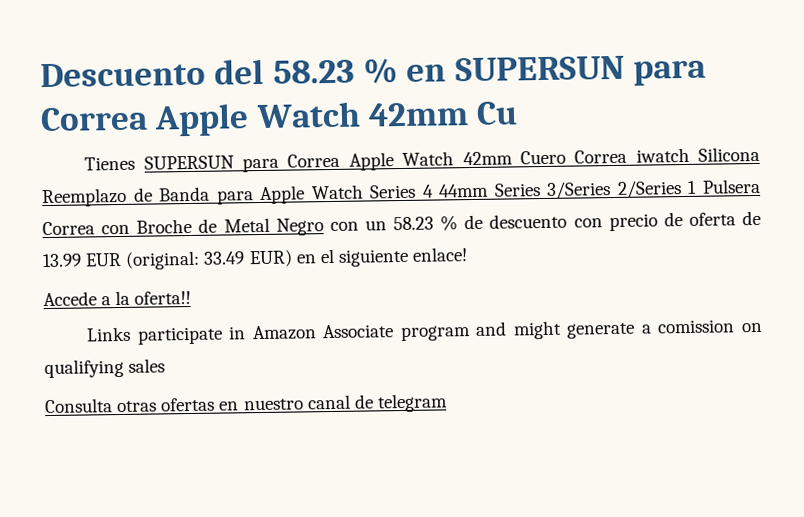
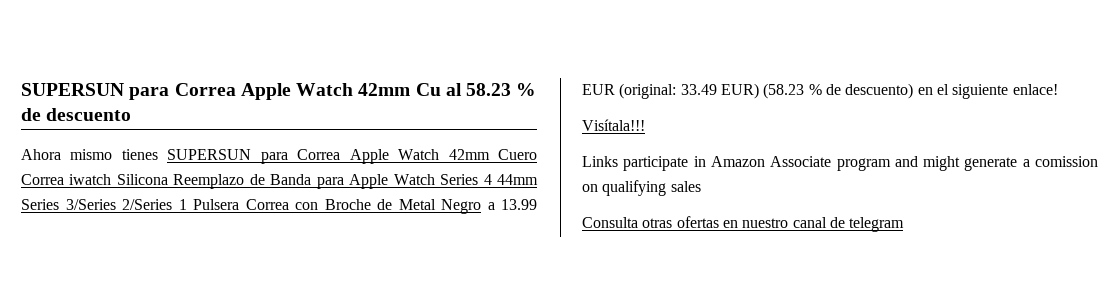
- Descuento del 58.23 % en SUPERSUN para Correa Apple Watch 42mm Cu
- Tienes SUPERSUN para Correa Apple Watch 42mm Cuero Correa iwatch Silicona Reemplazo de Banda para Apple Watch Series 4 44mm Series 3/Series 2/Series 1 Pulsera Correa con Broche de Metal Negro con un 58.23 % de descuento con precio de oferta de 13.99 EUR (original: 33.49 EUR) en el siguiente enlace!
+ SUPERSUN para Correa Apple Watch 42mm Cu al 58.23 % de descuento
+ Ahora mismo tienes SUPERSUN para Correa Apple Watch 42mm Cuero Correa iwatch Silicona Reemplazo de Banda para Apple Watch Series 4 44mm Series 3/Series 2/Series 1 Pulsera Correa con Broche de Metal Negro a 13.99 EUR (original: 33.49 EUR) (58.23 % de descuento) en el siguiente enlace!
- Accede a la oferta!!
+ Visítala!!!

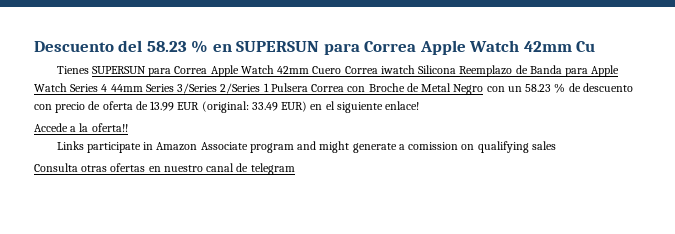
- SUPERSUN para Correa Apple Watch 42mm Cu al 58.23 % de descuento
- Ahora mismo tienes SUPERSUN para Correa Apple Watch 42mm Cuero Correa iwatch Silicona Reemplazo de Banda para Apple Watch Series 4 44mm Series 3/Series 2/Series 1 Pulsera Correa con Broche de Metal Negro a 13.99 EUR (original: 33.49 EUR) (58.23 % de descuento) en el siguiente enlace!
+ Descuento del 58.23 % en SUPERSUN para Correa Apple Watch 42mm Cu
+ Tienes SUPERSUN para Correa Apple Watch 42mm Cuero Correa iwatch Silicona Reemplazo de Banda para Apple Watch Series 4 44mm Series 3/Series 2/Series 1 Pulsera Correa con Broche de Metal Negro con un 58.23 % de descuento con precio de oferta de 13.99 EUR (original: 33.49 EUR) en el siguiente enlace!
- Visítala!!!
+ Accede a la oferta!!

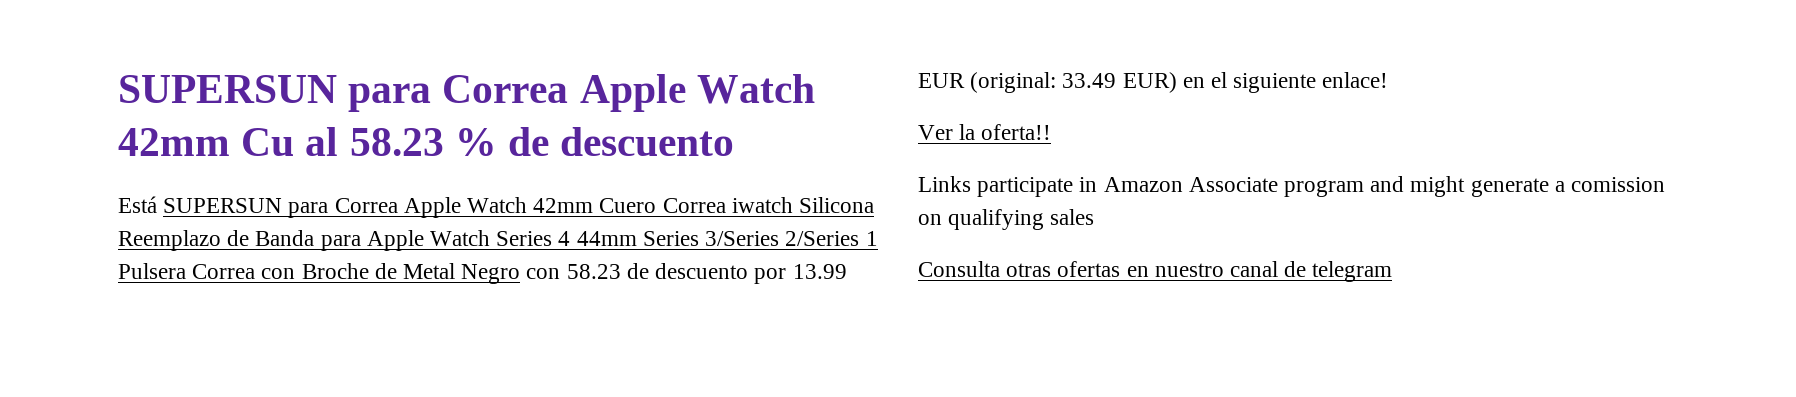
- Descuento del 58.23 % en SUPERSUN para Correa Apple Watch 42mm Cu
- Tienes SUPERSUN para Correa Apple Watch 42mm Cuero Correa iwatch Silicona Reemplazo de Banda para Apple Watch Series 4 44mm Series 3/Series 2/Series 1 Pulsera Correa con Broche de Metal Negro con un 58.23 % de descuento con precio de oferta de 13.99 EUR (original: 33.49 EUR) en el siguiente enlace!
+ SUPERSUN para Correa Apple Watch 42mm Cu al 58.23 % de descuento
+ Está SUPERSUN para Correa Apple Watch 42mm Cuero Correa iwatch Silicona Reemplazo de Banda para Apple Watch Series 4 44mm Series 3/Series 2/Series 1 Pulsera Correa con Broche de Metal Negro con 58.23 de descuento por 13.99 EUR (original: 33.49 EUR) en el siguiente enlace!
- Accede a la oferta!!
+ Ver la oferta!!

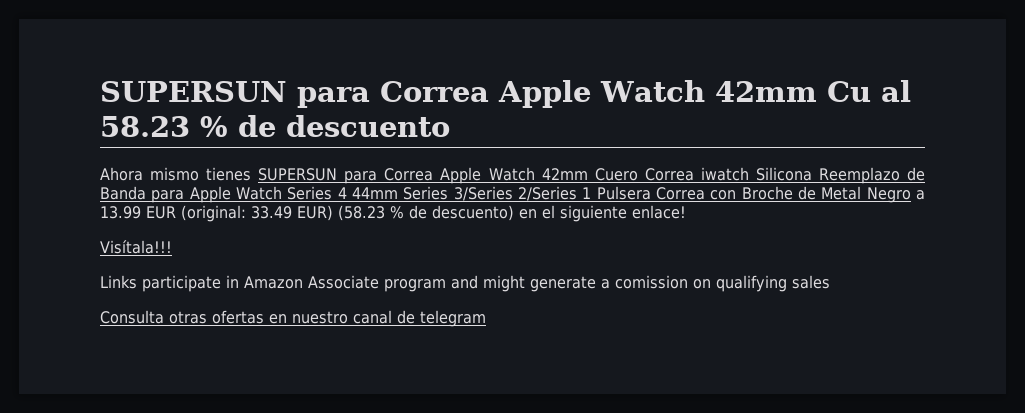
- Está SUPERSUN para Correa Apple Watch 42mm Cuero Correa iwatch Silicona Reemplazo de Banda para Apple Watch Series 4 44mm Series 3/Series 2/Series 1 Pulsera Correa con Broche de Metal Negro con 58.23 de descuento por 13.99 EUR (original: 33.49 EUR) en el siguiente enlace!
+ Ahora mismo tienes SUPERSUN para Correa Apple Watch 42mm Cuero Correa iwatch Silicona Reemplazo de Banda para Apple Watch Series 4 44mm Series 3/Series 2/Series 1 Pulsera Correa con Broche de Metal Negro a 13.99 EUR (original: 33.49 EUR) (58.23 % de descuento) en el siguiente enlace!
- Ver la oferta!!
+ Visítala!!!

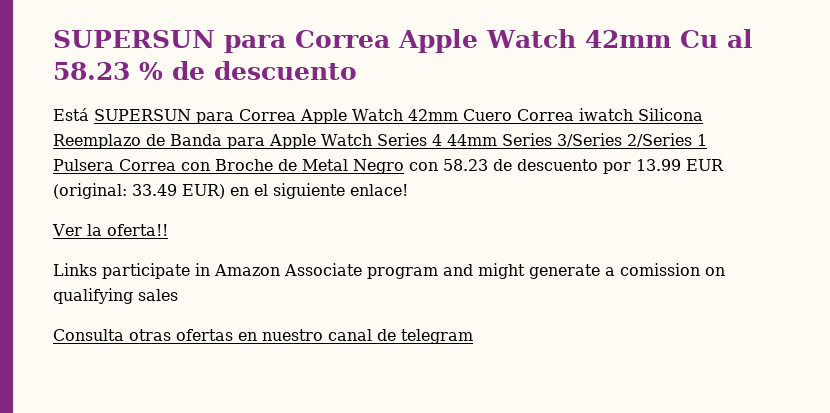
- Ahora mismo tienes SUPERSUN para Correa Apple Watch 42mm Cuero Correa iwatch Silicona Reemplazo de Banda para Apple Watch Series 4 44mm Series 3/Series 2/Series 1 Pulsera Correa con Broche de Metal Negro a 13.99 EUR (original: 33.49 EUR) (58.23 % de descuento) en el siguiente enlace!
+ Está SUPERSUN para Correa Apple Watch 42mm Cuero Correa iwatch Silicona Reemplazo de Banda para Apple Watch Series 4 44mm Series 3/Series 2/Series 1 Pulsera Correa con Broche de Metal Negro con 58.23 de descuento por 13.99 EUR (original: 33.49 EUR) en el siguiente enlace!
- Visítala!!!
+ Ver la oferta!!

